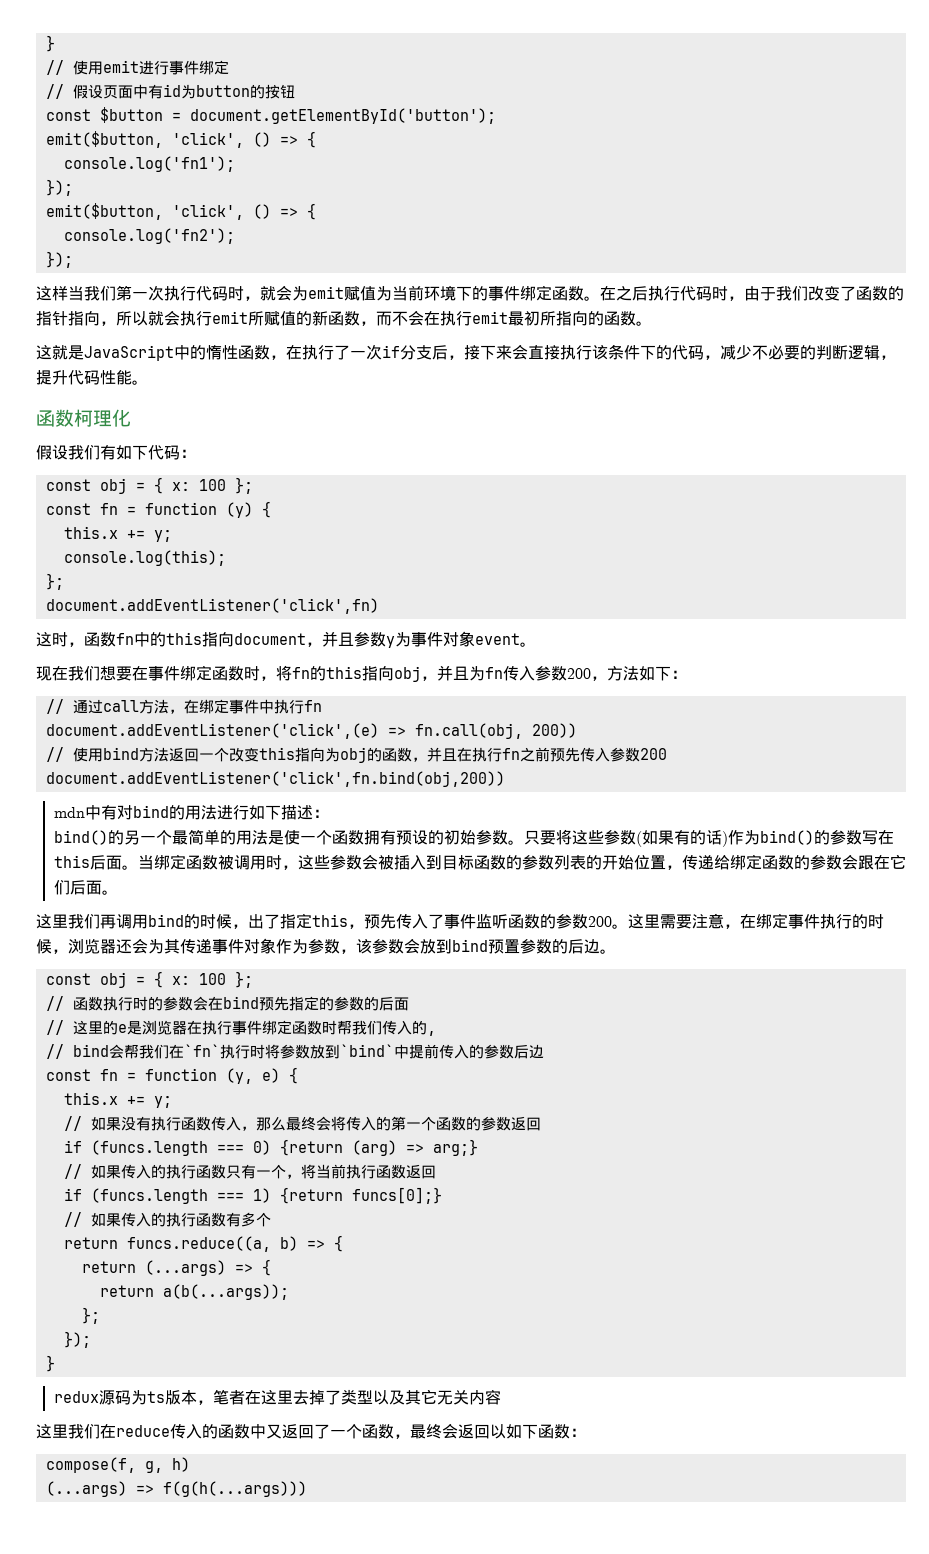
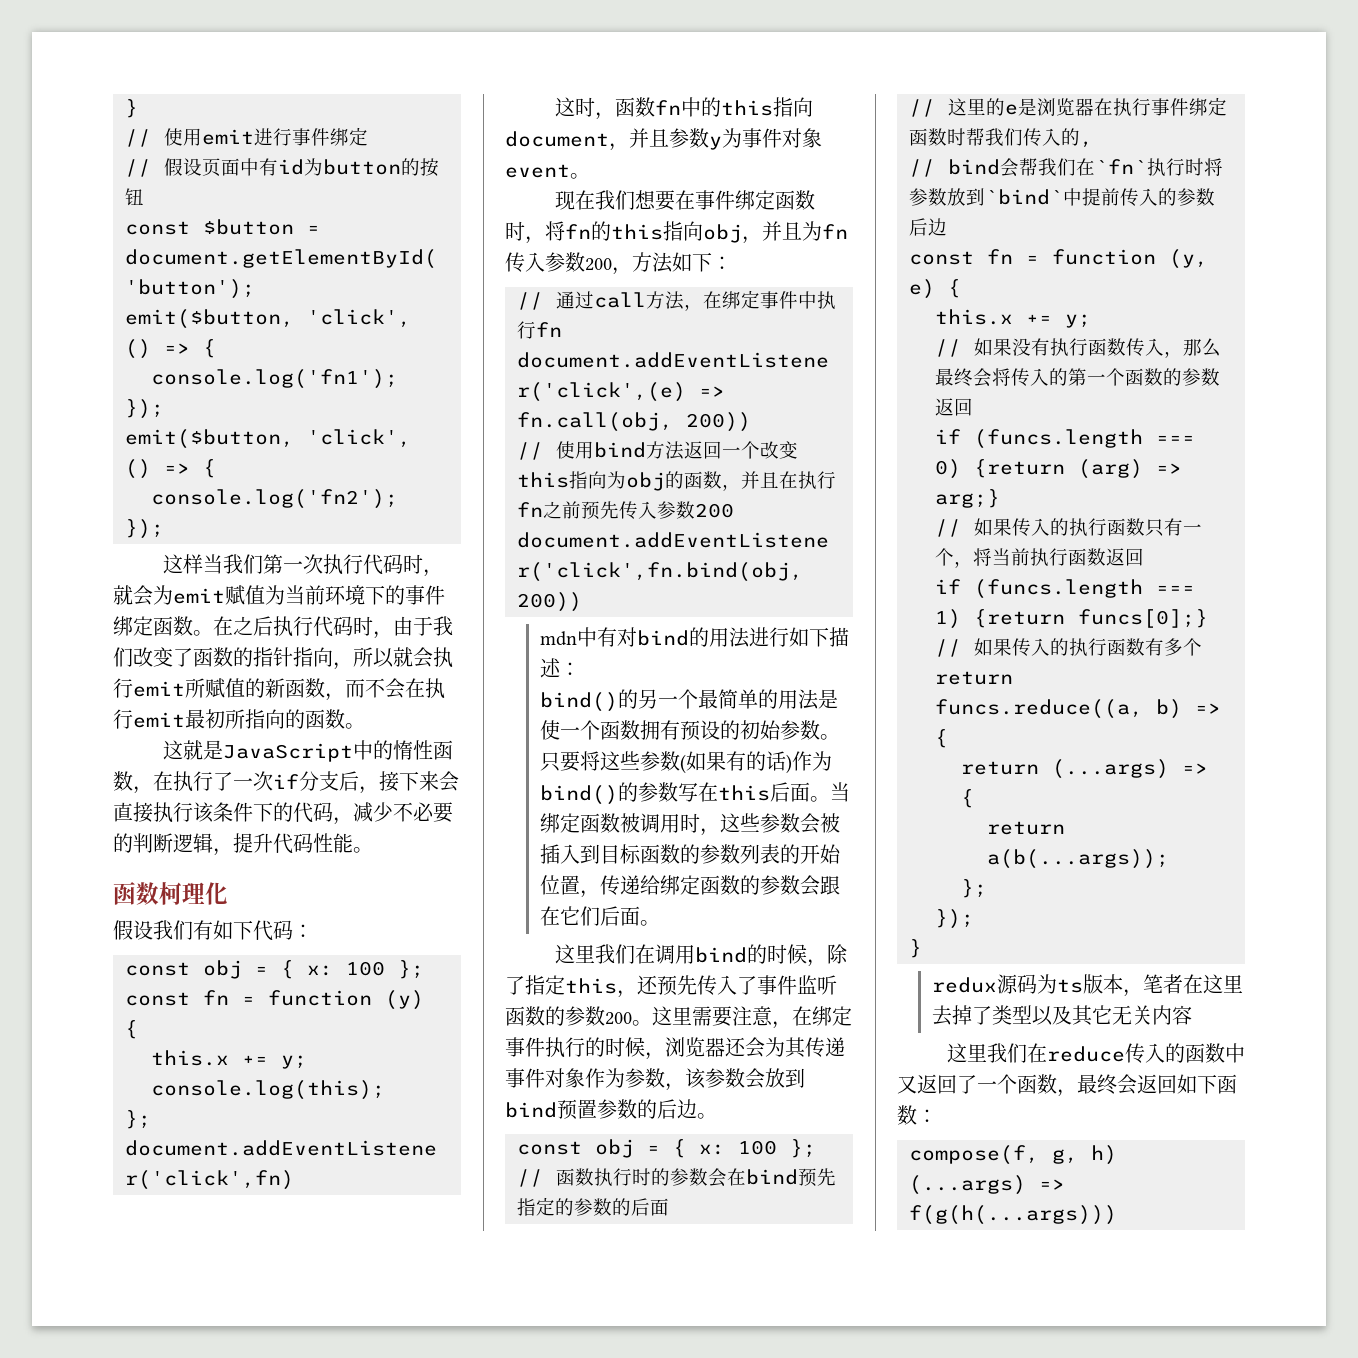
- 这里我们再调用bind的时候，出了指定this，预先传入了事件监听函数的参数200。
+ 这里我们在调用bind的时候，除了指定this，还预先传入了事件监听函数的参数200。
- 这里我们在reduce传入的函数中又返回了一个函数，最终会返回以如下函数：
+ 这里我们在reduce传入的函数中又返回了一个函数，最终会返回如下函数：

